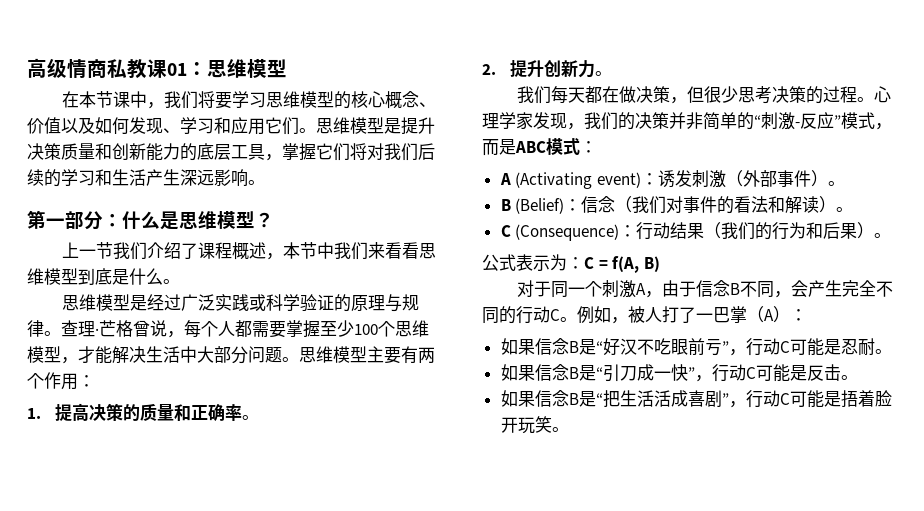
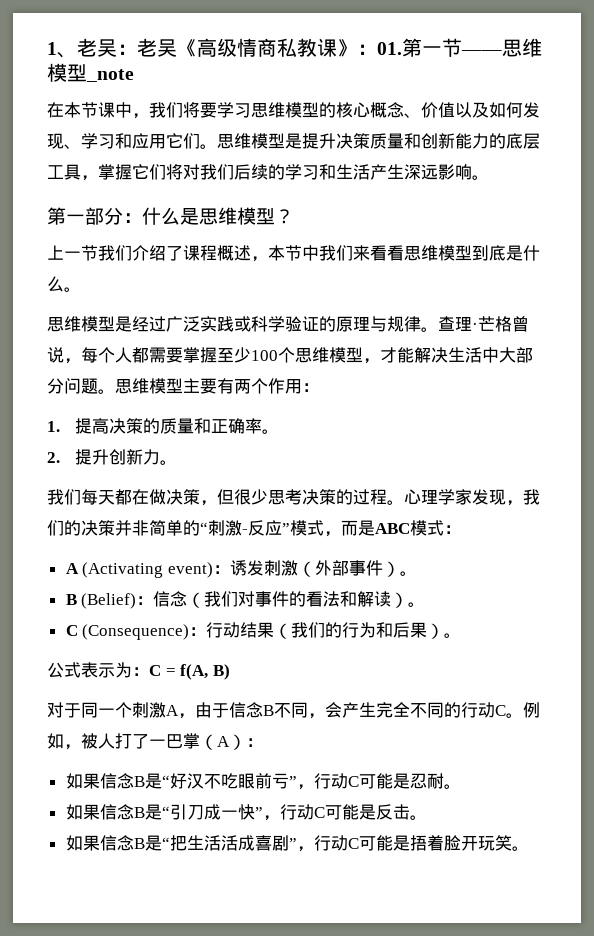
- 高级情商私教课01：思维模型
+ 1、老吴：老吴《高级情商私教课》：01.第一节——思维模型_note

